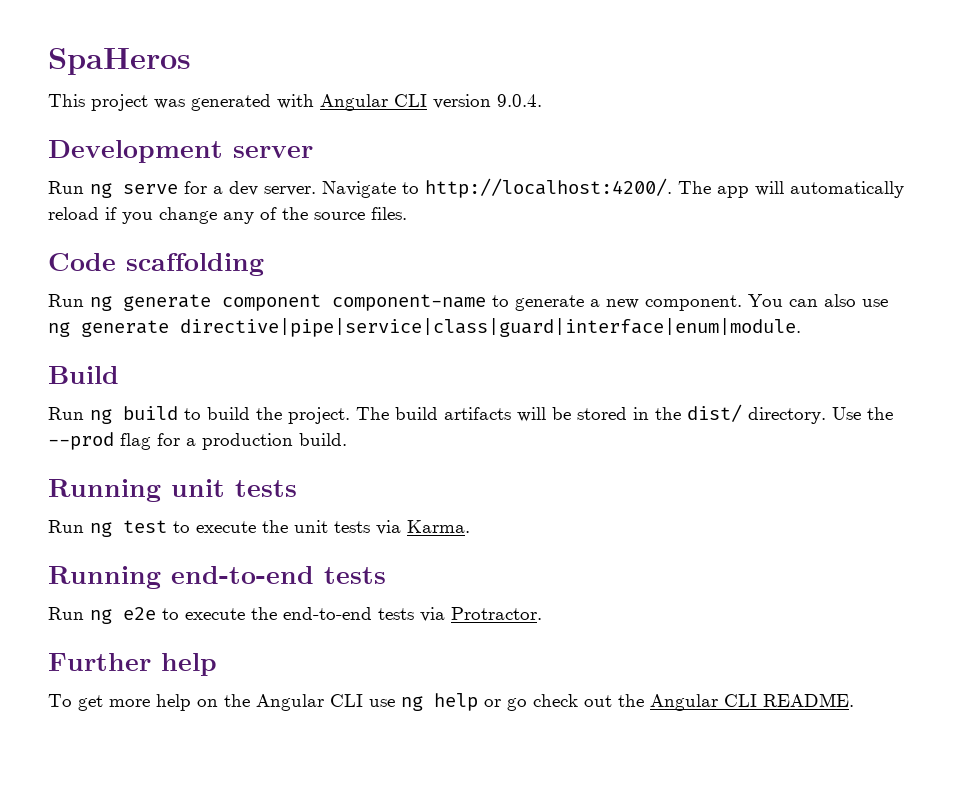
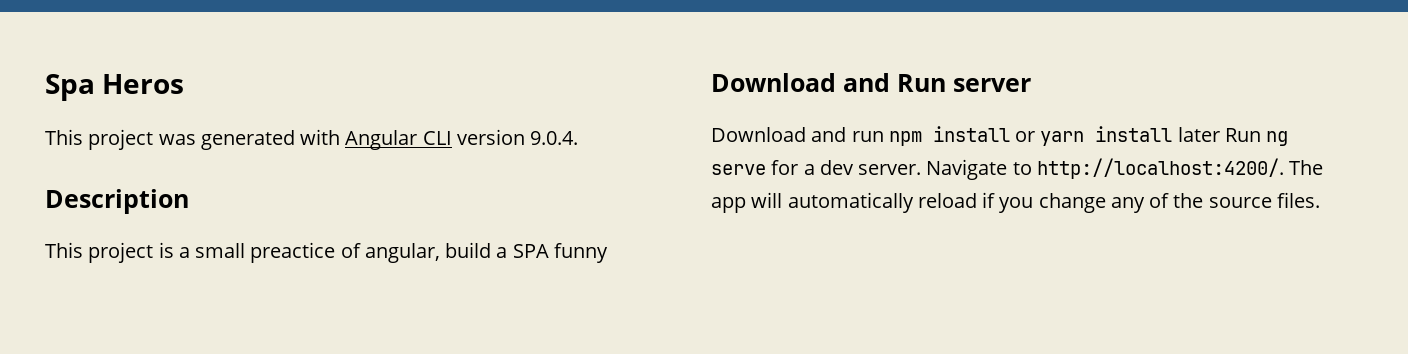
- SpaHeros
+ Spa Heros
- Development server
- Run ng serve for a dev server.
+ Description
+ This project is a small preactice of angular, build a SPA funny
+ Download and Run server
+ Download and run npm install or yarn install later Run ng serve for a dev server.
- Code scaffolding
- Run ng generate component component-name to generate a new component. You can also use ng generate directive|pipe|service|class|guard|interface|enum|module.
- Build
- Run ng build to build the project. The build artifacts will be stored in the dist/ directory. Use the --prod flag for a production build.
- Running unit tests
- Run ng test to execute the unit tests via Karma.
- Running end-to-end tests
- Run ng e2e to execute the end-to-end tests via Protractor.
- Further help
- To get more help on the Angular CLI use ng help or go check out the Angular CLI README.

